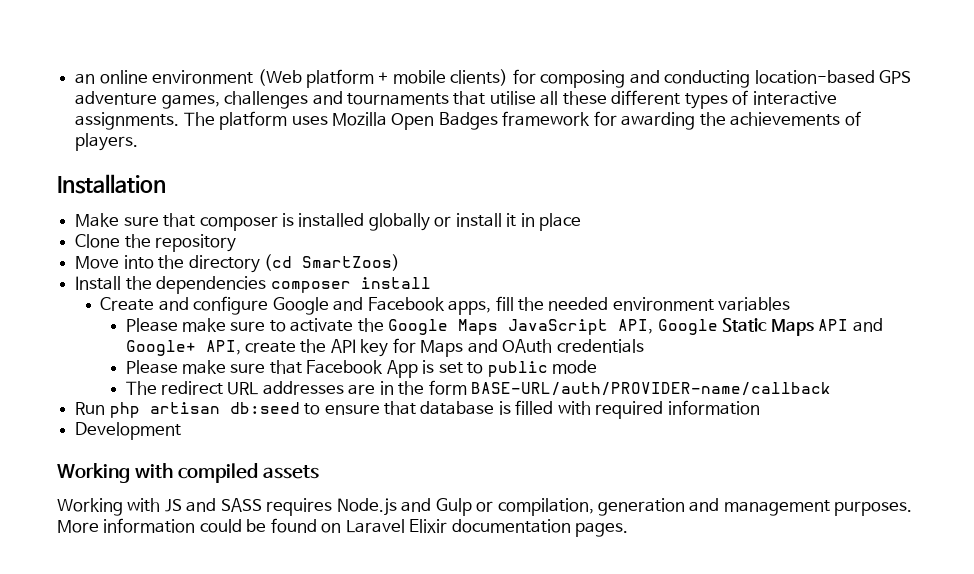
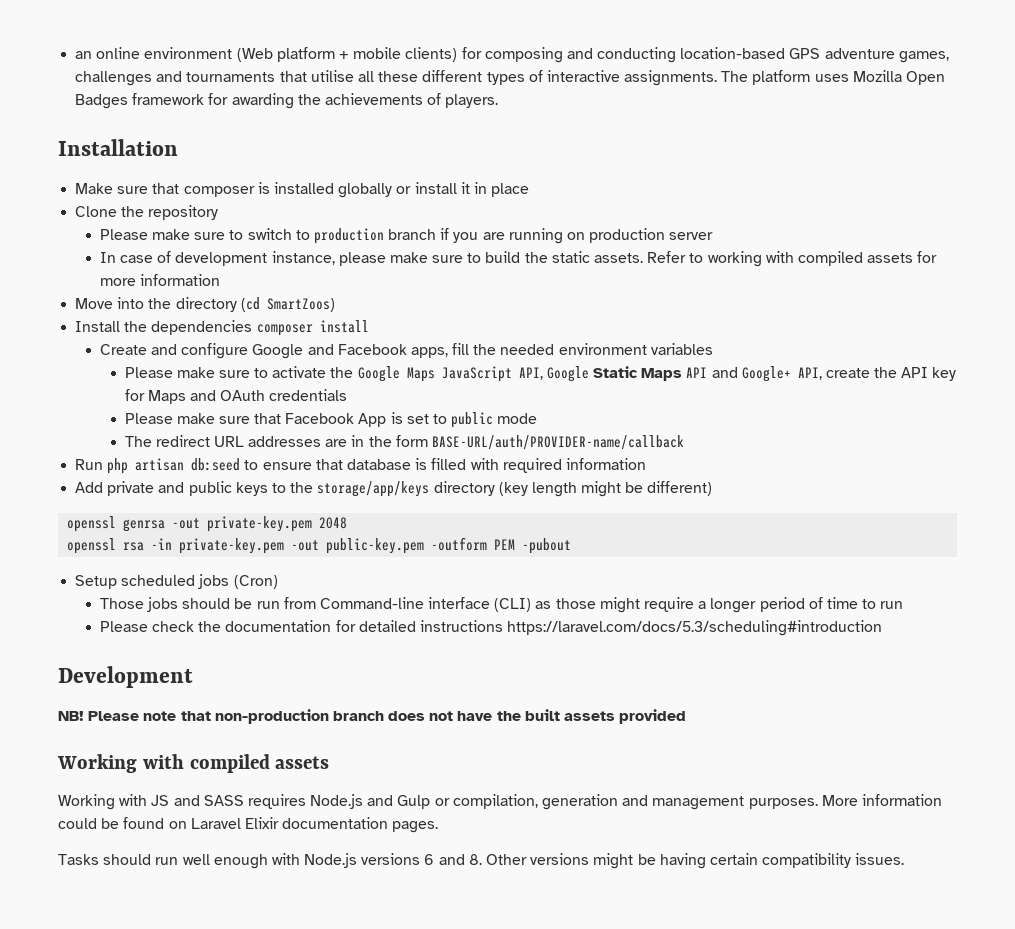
+ Please make sure to switch to production branch if you are running on production server
+ In case of development instance, please make sure to build the static assets. Refer to working with compiled assets for more information
+ Add private and public keys to the storage/app/keys directory (key length might be different)
+ openssl genrsa -out private-key.pem 2048
+ openssl rsa -in private-key.pem -out public-key.pem -outform PEM -pubout
+ Setup scheduled jobs (Cron)
+ Those jobs should be run from Command-line interface (CLI) as those might require a longer period of time to run
+ Please check the documentation for detailed instructions https://laravel.com/docs/5.3/scheduling#introduction
  Development
+ NB! Please note that non-production branch does not have the built assets provided
+ Tasks should run well enough with Node.js versions 6 and 8. Other versions might be having certain compatibility issues.

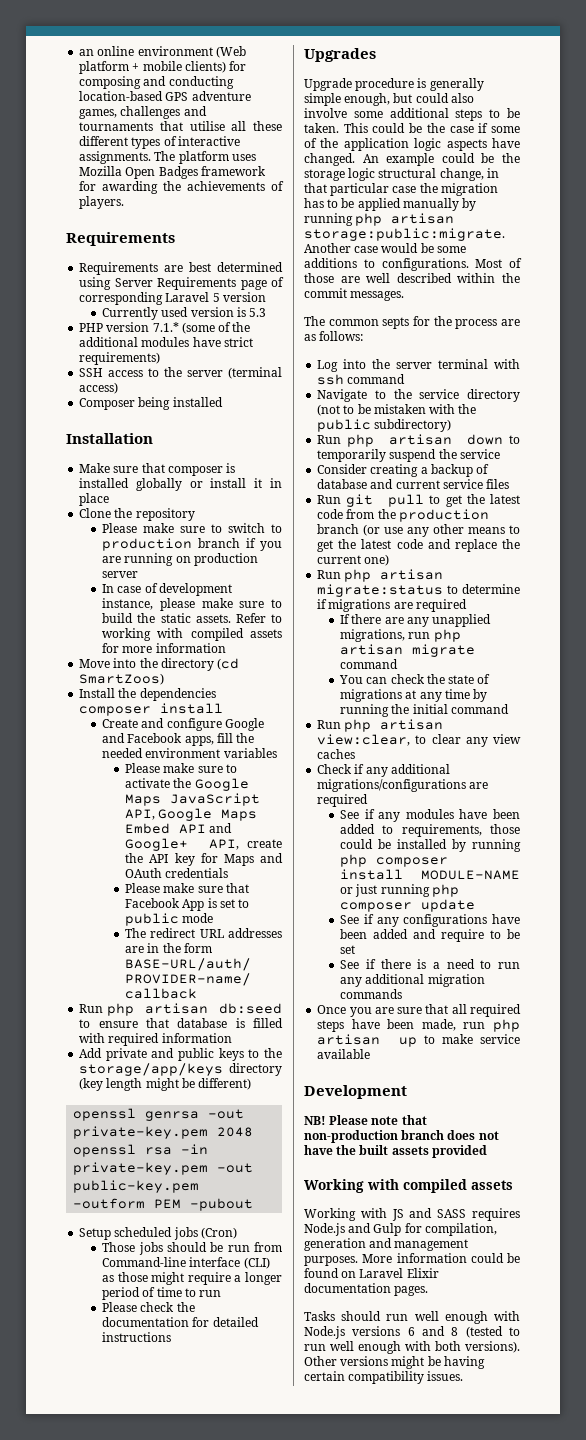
  The platform uses Mozilla Open Badges framework for awarding the achievements of players.
+ Requirements
+ Requirements are best determined using Server Requirements page of corresponding Laravel 5 version
+ Currently used version is 5.3
+ PHP version 7.1.* (some of the additional modules have strict requirements)
+ SSH access to the server (terminal access)
+ Composer being installed
- Please make sure to activate the Google Maps JavaScript API, Google Static Maps API and Google+ API, create the API key for Maps and OAuth credentials
+ Please make sure to activate the Google Maps JavaScript API, Google Maps Embed API and Google+ API, create the API key for Maps and OAuth credentials
- Please check the documentation for detailed instructions https://laravel.com/docs/5.3/scheduling#introduction
+ Please check the documentation for detailed instructions
+ Upgrades
+ Upgrade procedure is generally simple enough, but could also involve some additional steps to be taken. This could be the case if some of the application logic aspects have changed. An example could be the storage logic structural change, in that particular case the migration has to be applied manually by running php artisan storage:public:migrate. Another case would be some additions to configurations. Most of those are well described within the commit messages.
+ The common septs for the process are as follows:
+ Log into the server terminal with ssh command
+ Navigate to the service directory (not to be mistaken with the public subdirectory)
+ Run php artisan down to temporarily suspend the service
+ Consider creating a backup of database and current service files
+ Run git pull to get the latest code from the production branch (or use any other means to get the latest code and replace the current one)
+ Run php artisan migrate:status to determine if migrations are required
+ If there are any unapplied migrations, run php artisan migrate command
+ You can check the state of migrations at any time by running the initial command
+ Run php artisan view:clear, to clear any view caches
+ Check if any additional migrations/configurations are required
+ See if any modules have been added to requirements, those could be installed by running php composer install MODULE-NAME or just running php composer update
+ See if any configurations have been added and require to be set
+ See if there is a need to run any additional migration commands
+ Once you are sure that all required steps have been made, run php artisan up to make service available
- Working with JS and SASS requires Node.js and Gulp or compilation, generation and management purposes.
+ Working with JS and SASS requires Node.js and Gulp for compilation, generation and management purposes.
- Tasks should run well enough with Node.js versions 6 and 8. Other versions might be having certain compatibility issues.
+ Tasks should run well enough with Node.js versions 6 and 8 (tested to run well enough with both versions). Other versions might be having certain compatibility issues.

